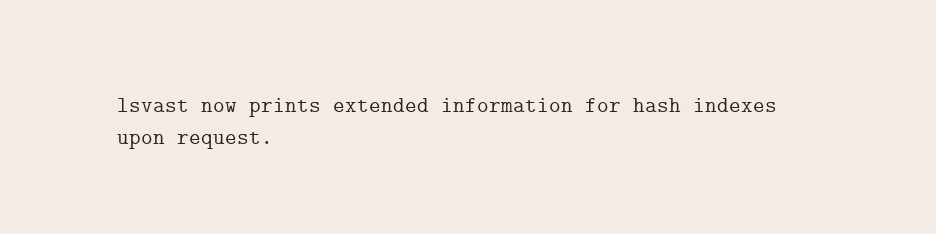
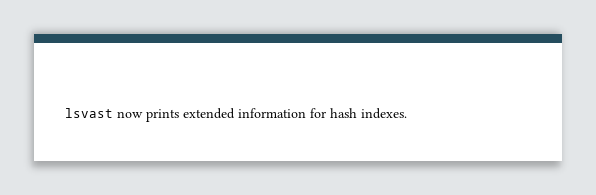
- lsvast now prints extended information for hash indexes upon request.
+ lsvast now prints extended information for hash indexes.

